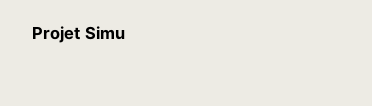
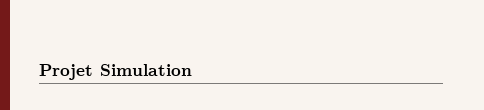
- Projet Simu
+ Projet Simulation

